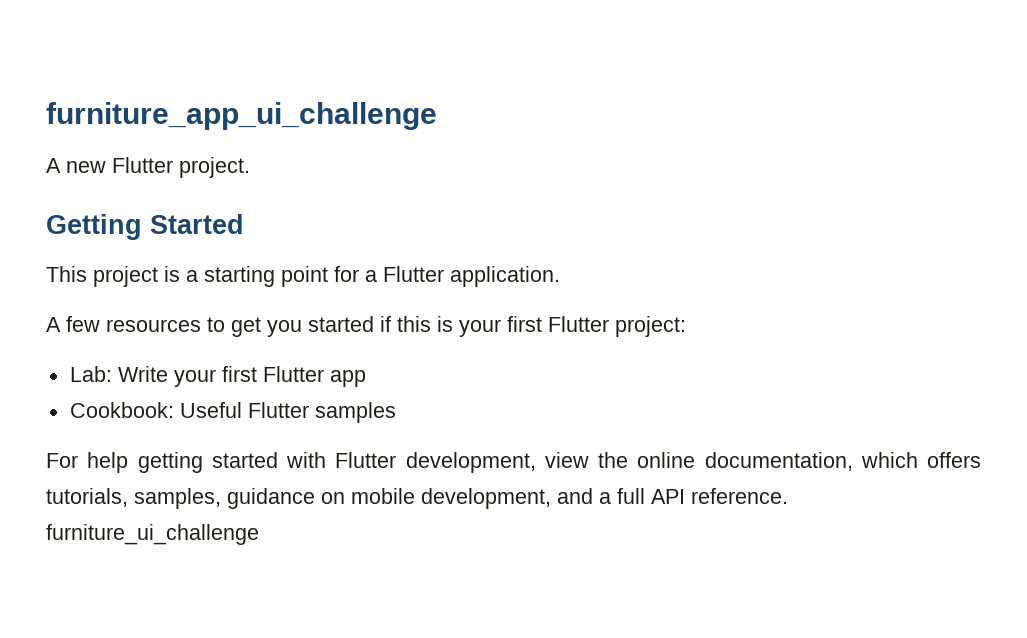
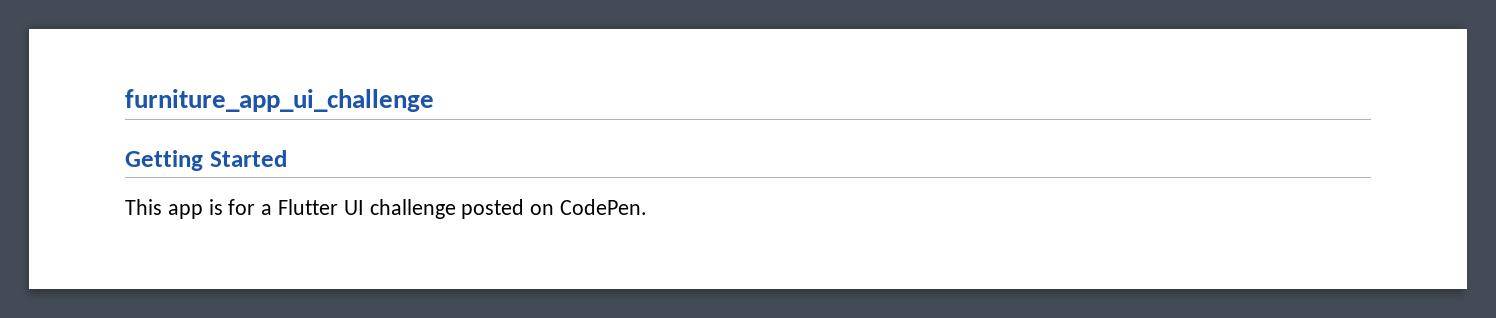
- A new Flutter project.
- This project is a starting point for a Flutter application.
- A few resources to get you started if this is your first Flutter project:
- Lab: Write your first Flutter app
- Cookbook: Useful Flutter samples
- For help getting started with Flutter development, view the online documentation, which offers tutorials, samples, guidance on mobile development, and a full API reference. furniture_ui_challenge
+ This app is for a Flutter UI challenge posted on CodePen.

